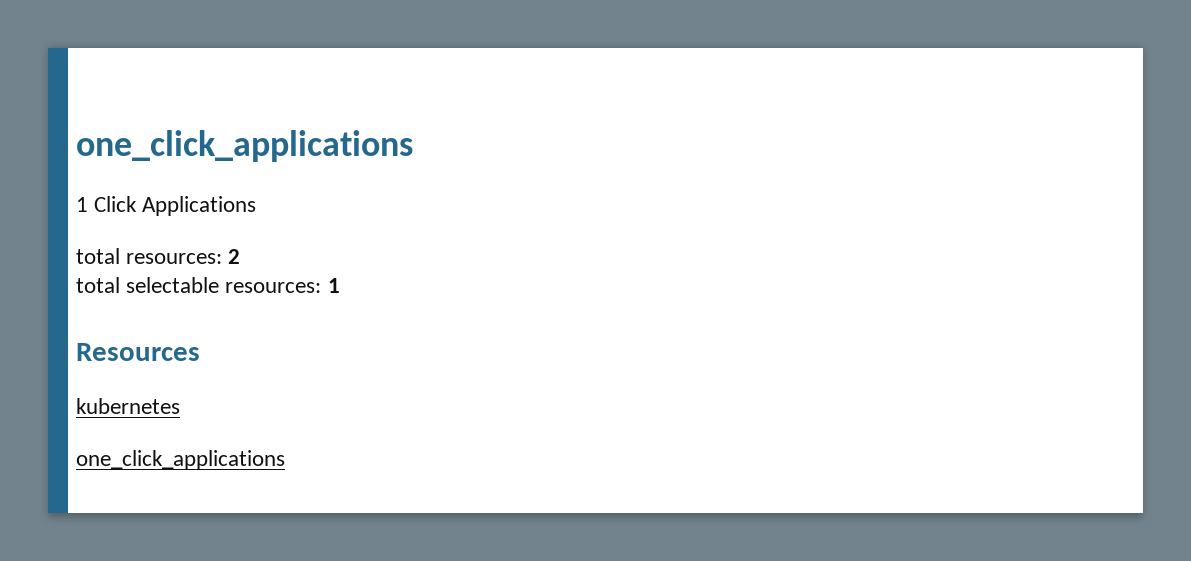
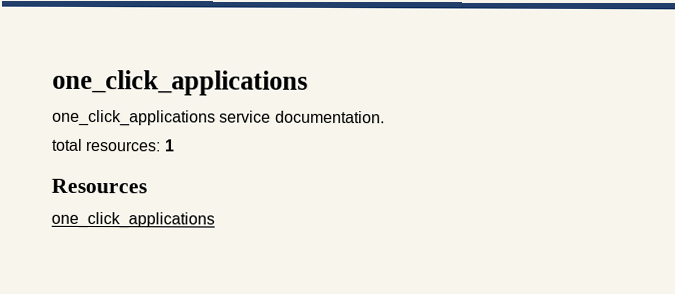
- 1 Click Applications
+ one_click_applications service documentation.
- total resources: 2
- total selectable resources: 1
+ total resources: 1
- kubernetes

